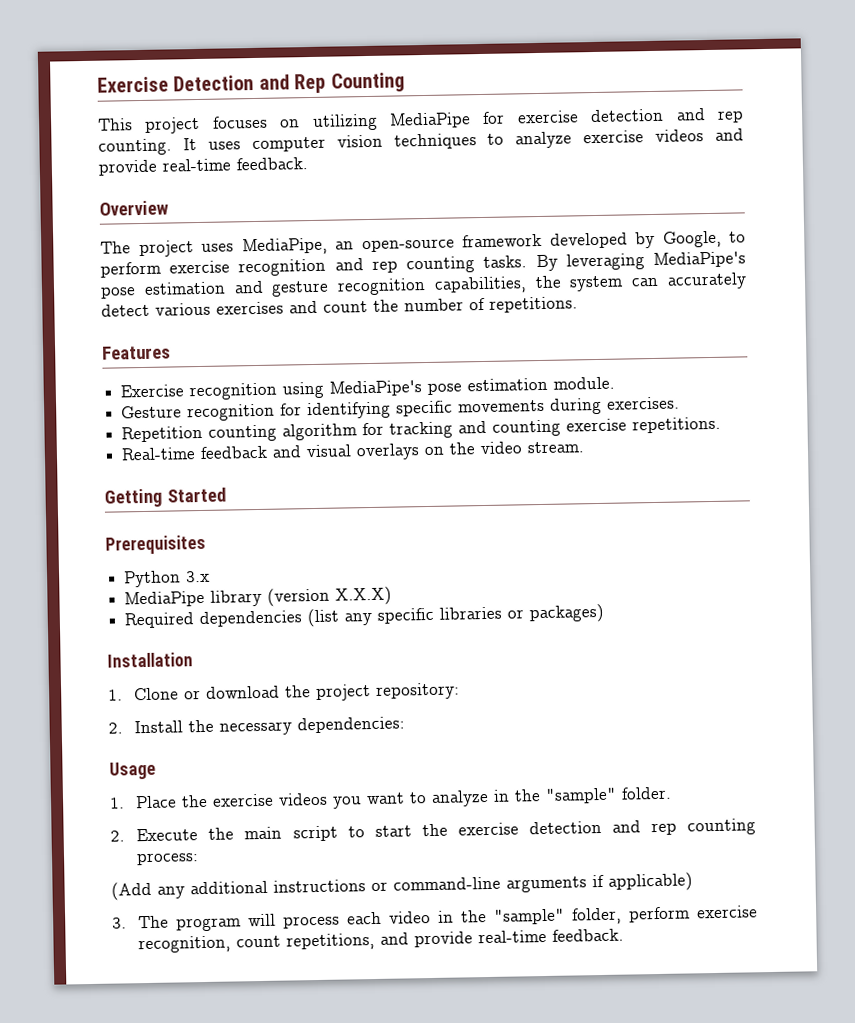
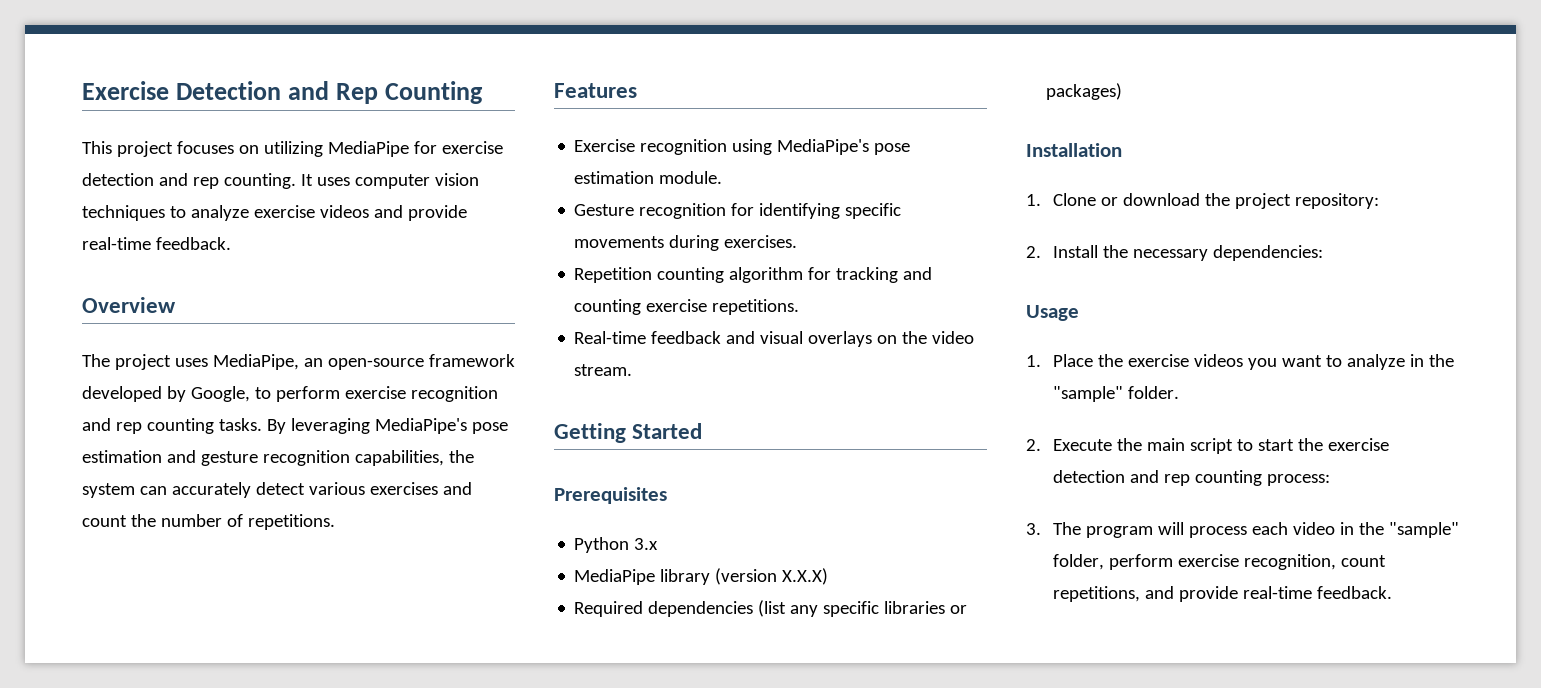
- (Add any additional instructions or command-line arguments if applicable)

